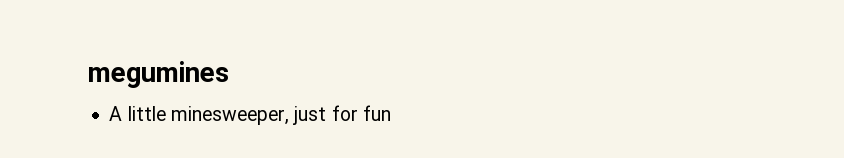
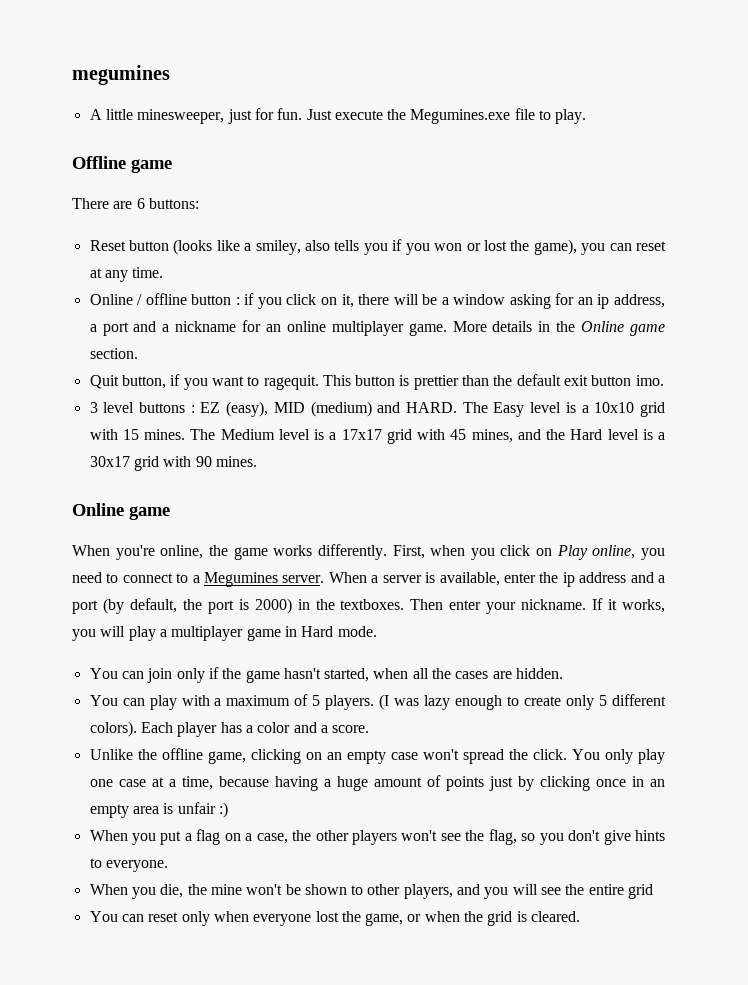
- A little minesweeper, just for fun
+ A little minesweeper, just for fun. Just execute the Megumines.exe file to play.
+ Offline game
+ There are 6 buttons:
+ Reset button (looks like a smiley, also tells you if you won or lost the game), you can reset at any time.
+ Online / offline button : if you click on it, there will be a window asking for an ip address, a port and a nickname for an online multiplayer game. More details in the Online game section.
+ Quit button, if you want to ragequit. This button is prettier than the default exit button imo.
+ 3 level buttons : EZ (easy), MID (medium) and HARD. The Easy level is a 10x10 grid with 15 mines. The Medium level is a 17x17 grid with 45 mines, and the Hard level is a 30x17 grid with 90 mines.
+ Online game
+ When you're online, the game works differently. First, when you click on Play online, you need to connect to a Megumines server. When a server is available, enter the ip address and a port (by default, the port is 2000) in the textboxes. Then enter your nickname. If it works, you will play a multiplayer game in Hard mode.
+ You can join only if the game hasn't started, when all the cases are hidden.
+ You can play with a maximum of 5 players. (I was lazy enough to create only 5 different colors). Each player has a color and a score.
+ Unlike the offline game, clicking on an empty case won't spread the click. You only play one case at a time, because having a huge amount of points just by clicking once in an empty area is unfair :)
+ When you put a flag on a case, the other players won't see the flag, so you don't give hints to everyone.
+ When you die, the mine won't be shown to other players, and you will see the entire grid
+ You can reset only when everyone lost the game, or when the grid is cleared.

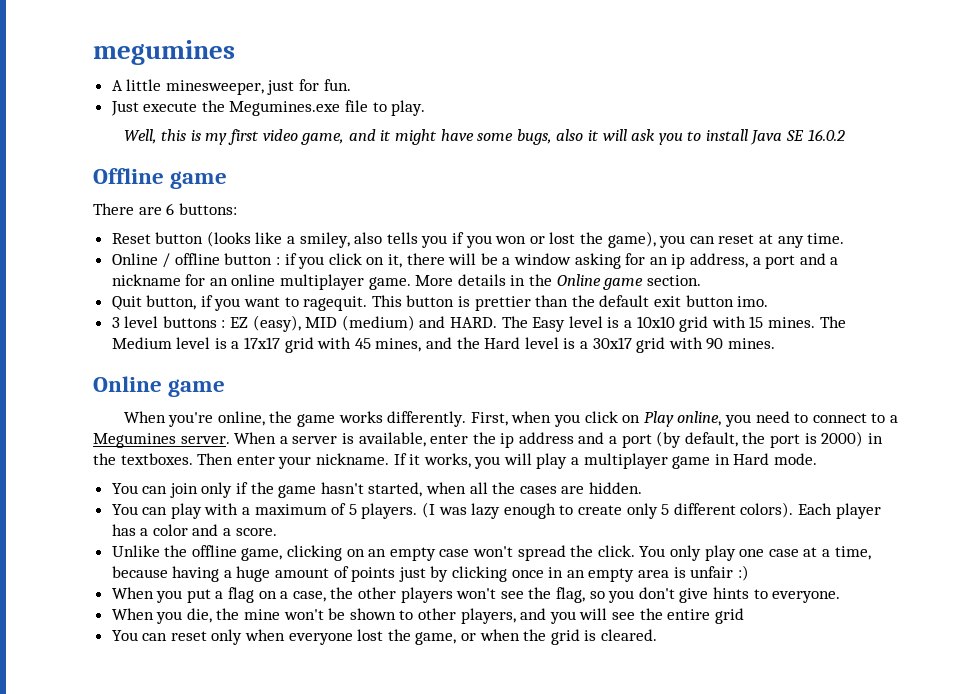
- A little minesweeper, just for fun. Just execute the Megumines.exe file to play.
+ A little minesweeper, just for fun.
+ Just execute the Megumines.exe file to play.
+ Well, this is my first video game, and it might have some bugs, also it will ask you to install Java SE 16.0.2

